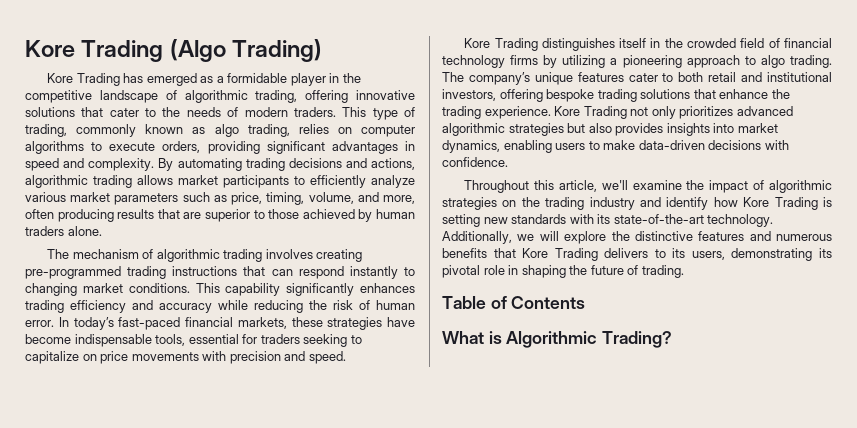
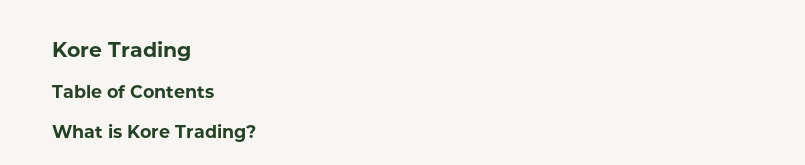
- Kore Trading (Algo Trading)
- Kore Trading has emerged as a formidable player in the competitive landscape of algorithmic trading, offering innovative solutions that cater to the needs of modern traders. This type of trading, commonly known as algo trading, relies on computer algorithms to execute orders, providing significant advantages in speed and complexity. By automating trading decisions and actions, algorithmic trading allows market participants to efficiently analyze various market parameters such as price, timing, volume, and more, often producing results that are superior to those achieved by human traders alone.
- The mechanism of algorithmic trading involves creating pre-programmed trading instructions that can respond instantly to changing market conditions. This capability significantly enhances trading efficiency and accuracy while reducing the risk of human error. In today’s fast-paced financial markets, these strategies have become indispensable tools, essential for traders seeking to capitalize on price movements with precision and speed.
- Kore Trading distinguishes itself in the crowded field of financial technology firms by utilizing a pioneering approach to algo trading. The company’s unique features cater to both retail and institutional investors, offering bespoke trading solutions that enhance the trading experience. Kore Trading not only prioritizes advanced algorithmic strategies but also provides insights into market dynamics, enabling users to make data-driven decisions with confidence.
- Throughout this article, we'll examine the impact of algorithmic strategies on the trading industry and identify how Kore Trading is setting new standards with its state-of-the-art technology. Additionally, we will explore the distinctive features and numerous benefits that Kore Trading delivers to its users, demonstrating its pivotal role in shaping the future of trading.
+ Kore Trading
- What is Algorithmic Trading?
+ What is Kore Trading?

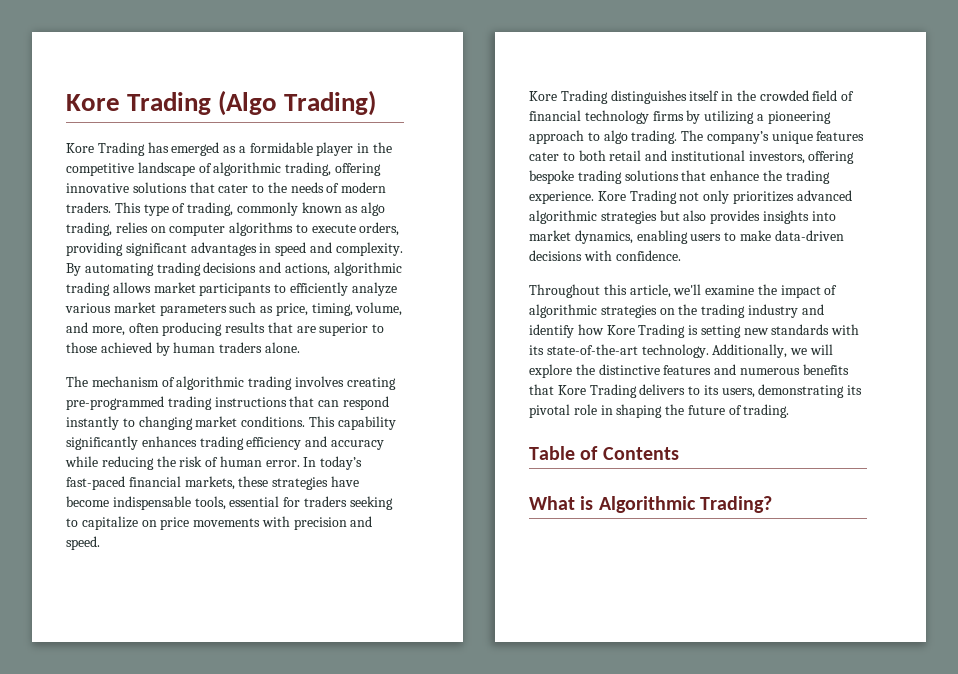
- Kore Trading
+ Kore Trading (Algo Trading)
+ Kore Trading has emerged as a formidable player in the competitive landscape of algorithmic trading, offering innovative solutions that cater to the needs of modern traders. This type of trading, commonly known as algo trading, relies on computer algorithms to execute orders, providing significant advantages in speed and complexity. By automating trading decisions and actions, algorithmic trading allows market participants to efficiently analyze various market parameters such as price, timing, volume, and more, often producing results that are superior to those achieved by human traders alone.
+ The mechanism of algorithmic trading involves creating pre-programmed trading instructions that can respond instantly to changing market conditions. This capability significantly enhances trading efficiency and accuracy while reducing the risk of human error. In today’s fast-paced financial markets, these strategies have become indispensable tools, essential for traders seeking to capitalize on price movements with precision and speed.
+ Kore Trading distinguishes itself in the crowded field of financial technology firms by utilizing a pioneering approach to algo trading. The company’s unique features cater to both retail and institutional investors, offering bespoke trading solutions that enhance the trading experience. Kore Trading not only prioritizes advanced algorithmic strategies but also provides insights into market dynamics, enabling users to make data-driven decisions with confidence.
+ Throughout this article, we'll examine the impact of algorithmic strategies on the trading industry and identify how Kore Trading is setting new standards with its state-of-the-art technology. Additionally, we will explore the distinctive features and numerous benefits that Kore Trading delivers to its users, demonstrating its pivotal role in shaping the future of trading.
- What is Kore Trading?
+ What is Algorithmic Trading?

